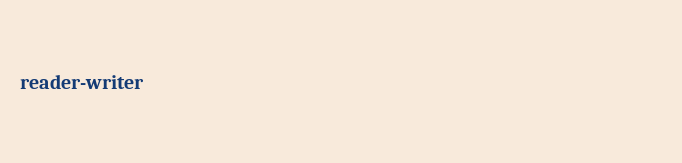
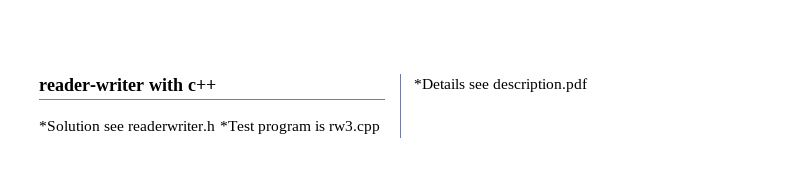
- reader-writer
+ reader-writer with c++
+ *Solution see readerwriter.h *Test program is rw3.cpp *Details see description.pdf

